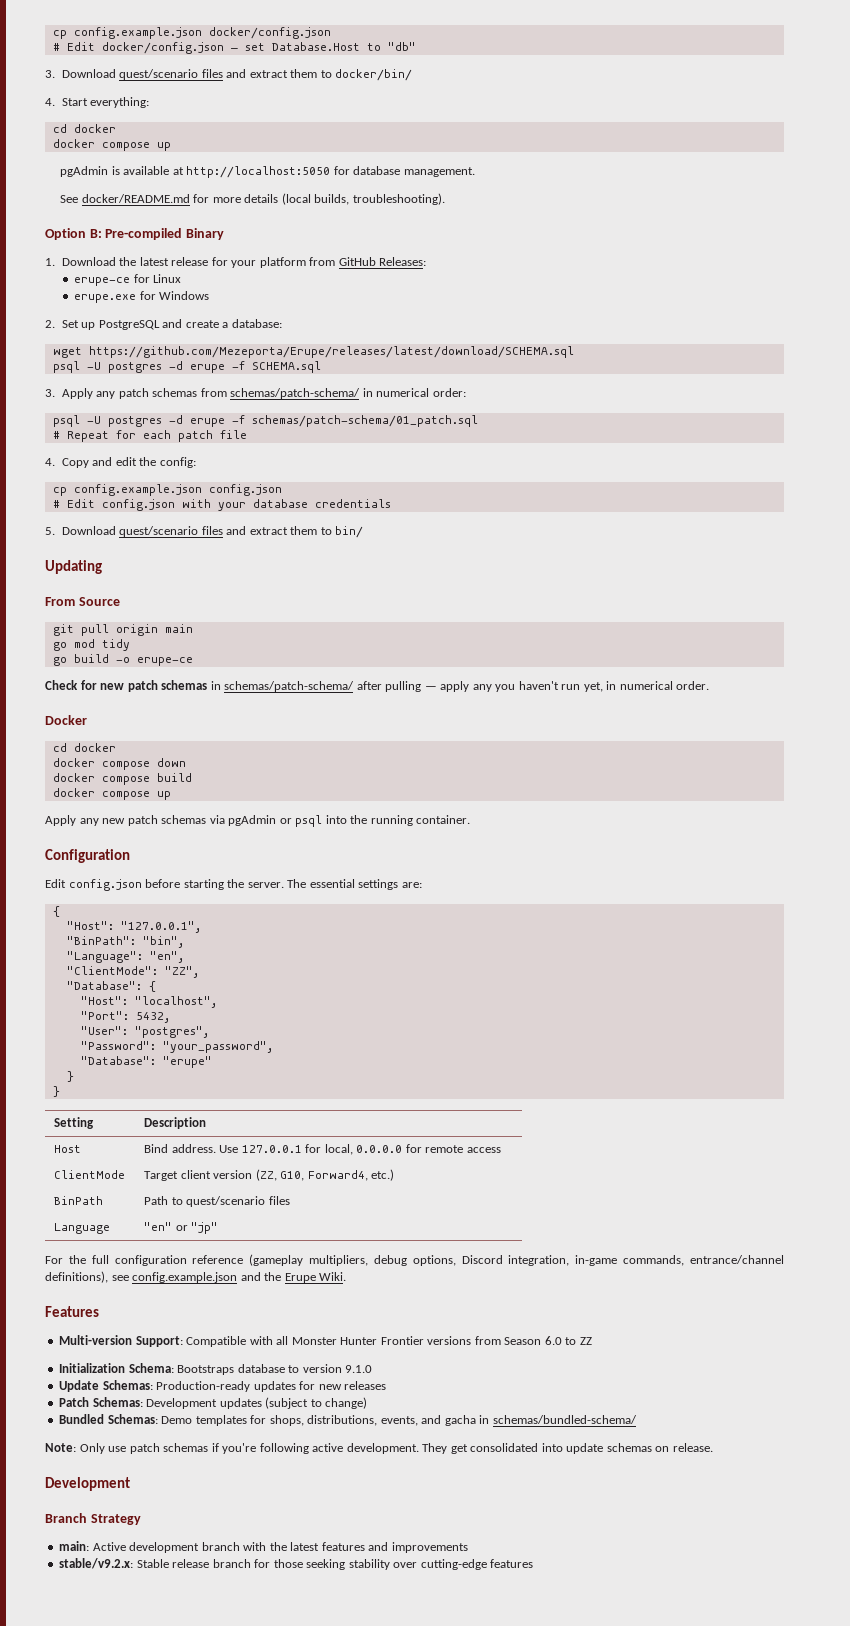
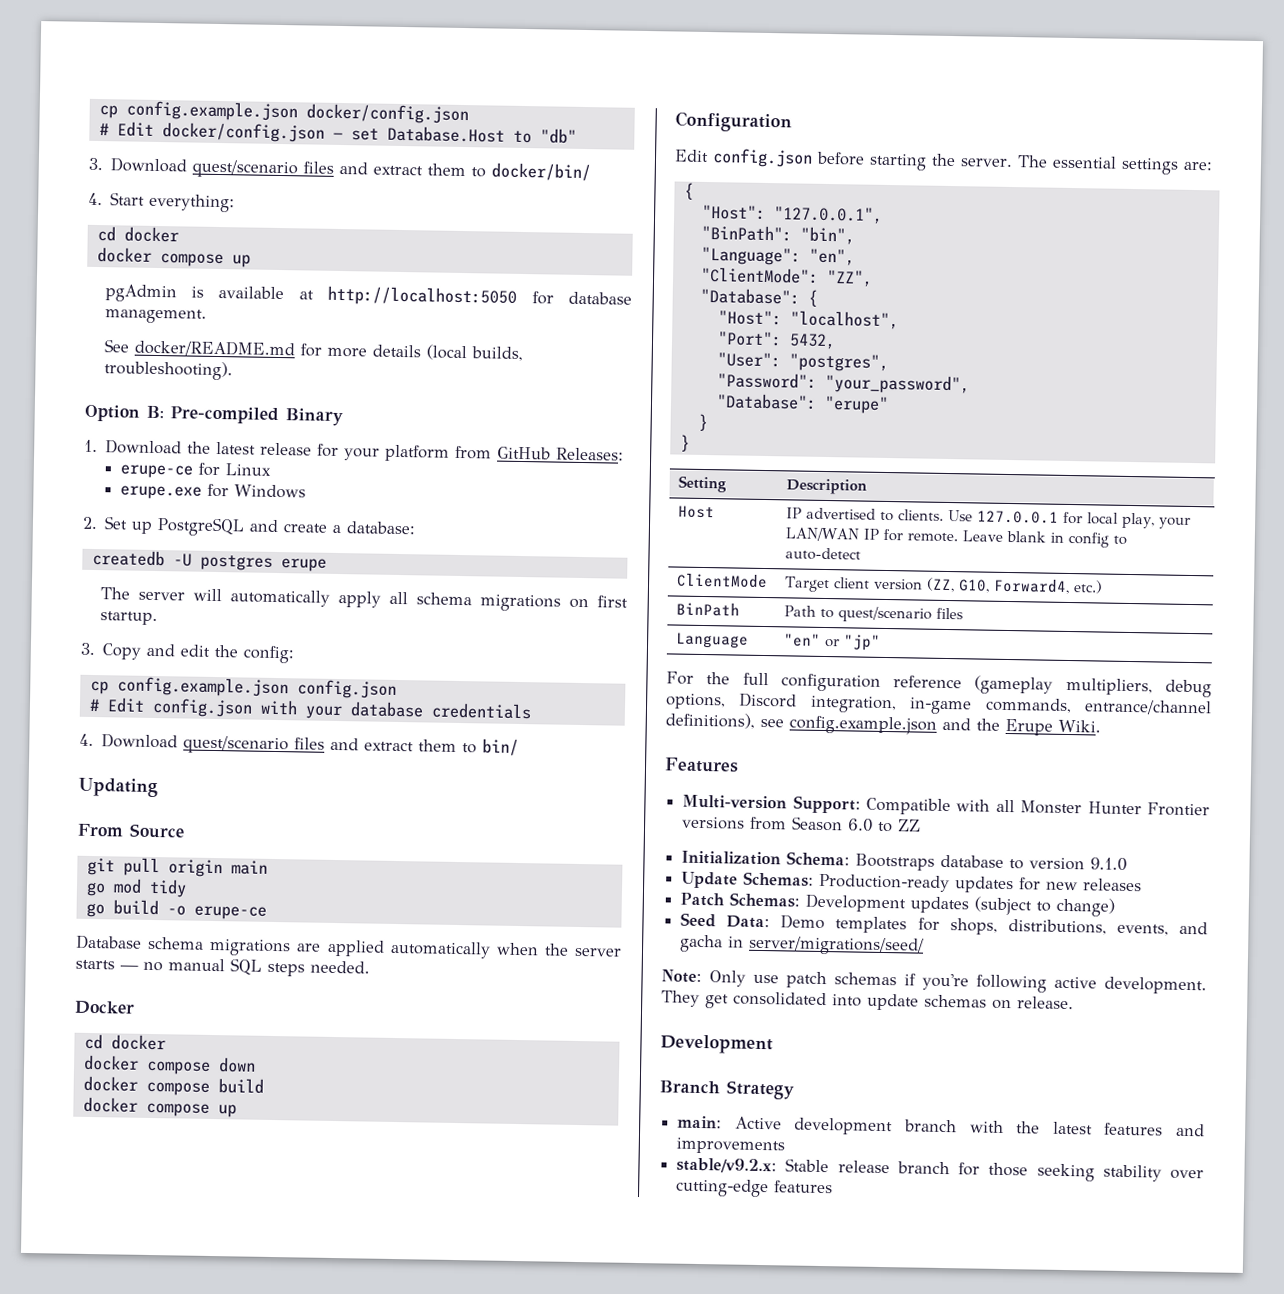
- wget https://github.com/Mezeporta/Erupe/releases/latest/download/SCHEMA.sql
- psql -U postgres -d erupe -f SCHEMA.sql
- 3. Apply any patch schemas from schemas/patch-schema/ in numerical order:
- psql -U postgres -d erupe -f schemas/patch-schema/01_patch.sql
- # Repeat for each patch file
- 4. Copy and edit the config:
+ createdb -U postgres erupe
+ The server will automatically apply all schema migrations on first startup.
+ 3. Copy and edit the config:
- 5. Download quest/scenario files and extract them to bin/
+ 4. Download quest/scenario files and extract them to bin/
- Check for new patch schemas in schemas/patch-schema/ after pulling — apply any you haven't run yet, in numerical order.
+ Database schema migrations are applied automatically when the server starts — no manual SQL steps needed.
- Apply any new patch schemas via pgAdmin or psql into the running container.
- Host | Bind address. Use 127.0.0.1 for local, 0.0.0.0 for remote access
+ Host | IP advertised to clients. Use 127.0.0.1 for local play, your LAN/WAN IP for remote. Leave blank in config to auto-detect
- Bundled Schemas: Demo templates for shops, distributions, events, and gacha in schemas/bundled-schema/
+ Seed Data: Demo templates for shops, distributions, events, and gacha in server/migrations/seed/

